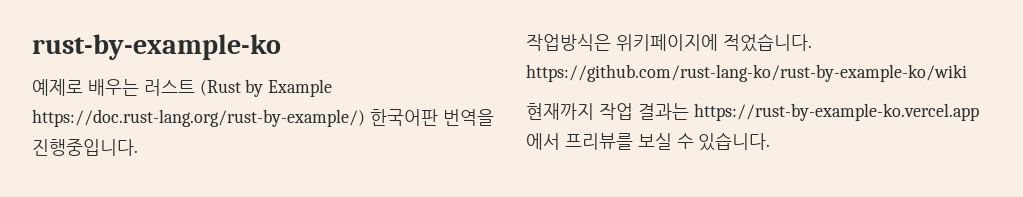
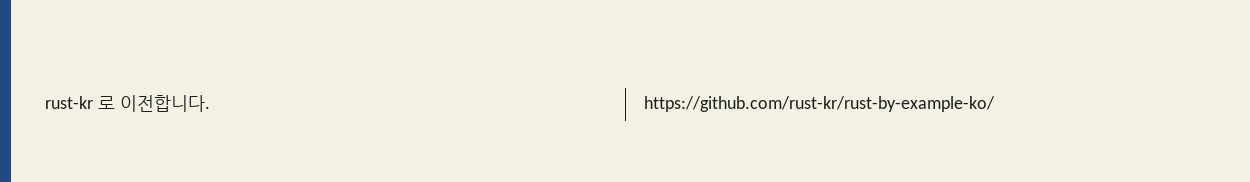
- rust-by-example-ko
- 예제로 배우는 러스트 (Rust by Example https://doc.rust-lang.org/rust-by-example/) 한국어판 번역을 진행중입니다.
- 작업방식은 위키페이지에 적었습니다. https://github.com/rust-lang-ko/rust-by-example-ko/wiki
- 현재까지 작업 결과는 https://rust-by-example-ko.vercel.app 에서 프리뷰를 보실 수 있습니다.
+ rust-kr 로 이전합니다.
+ https://github.com/rust-kr/rust-by-example-ko/

